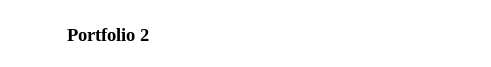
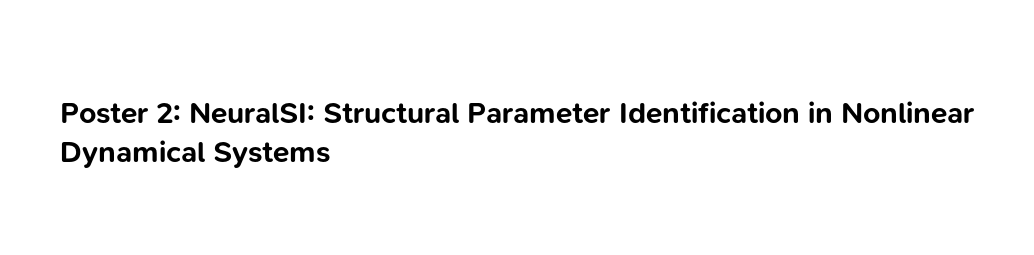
- Portfolio 2
+ Poster 2: NeuralSI: Structural Parameter Identification in Nonlinear Dynamical Systems

